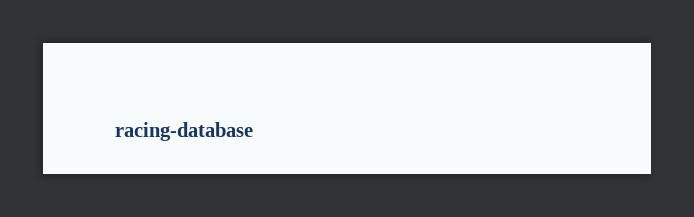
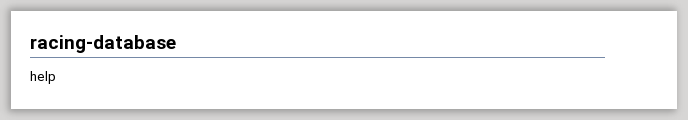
+ help

